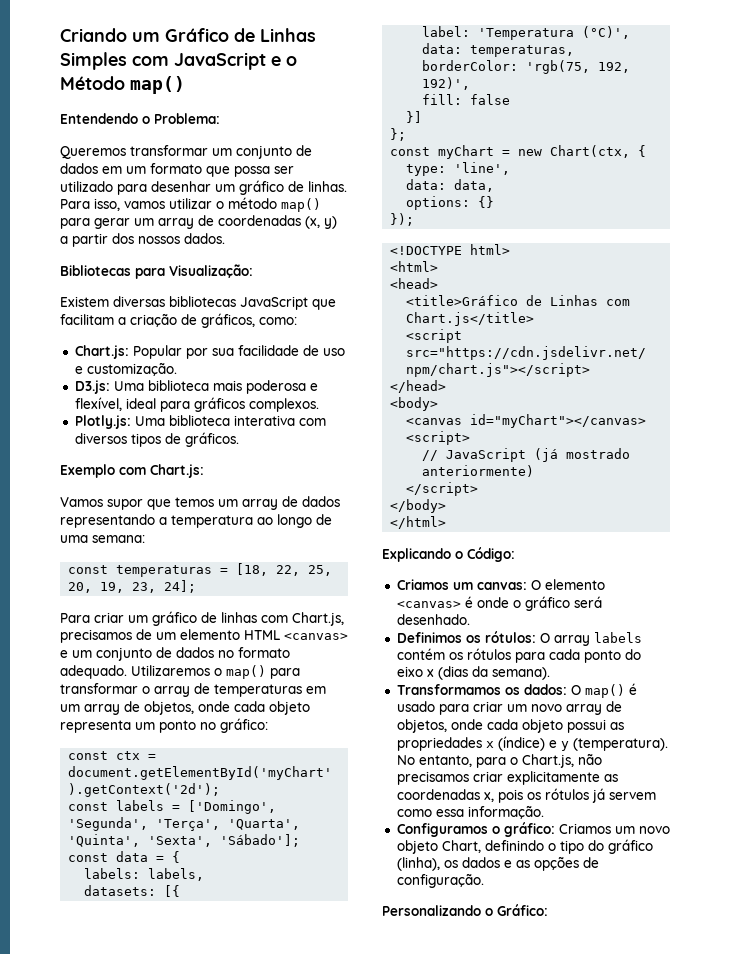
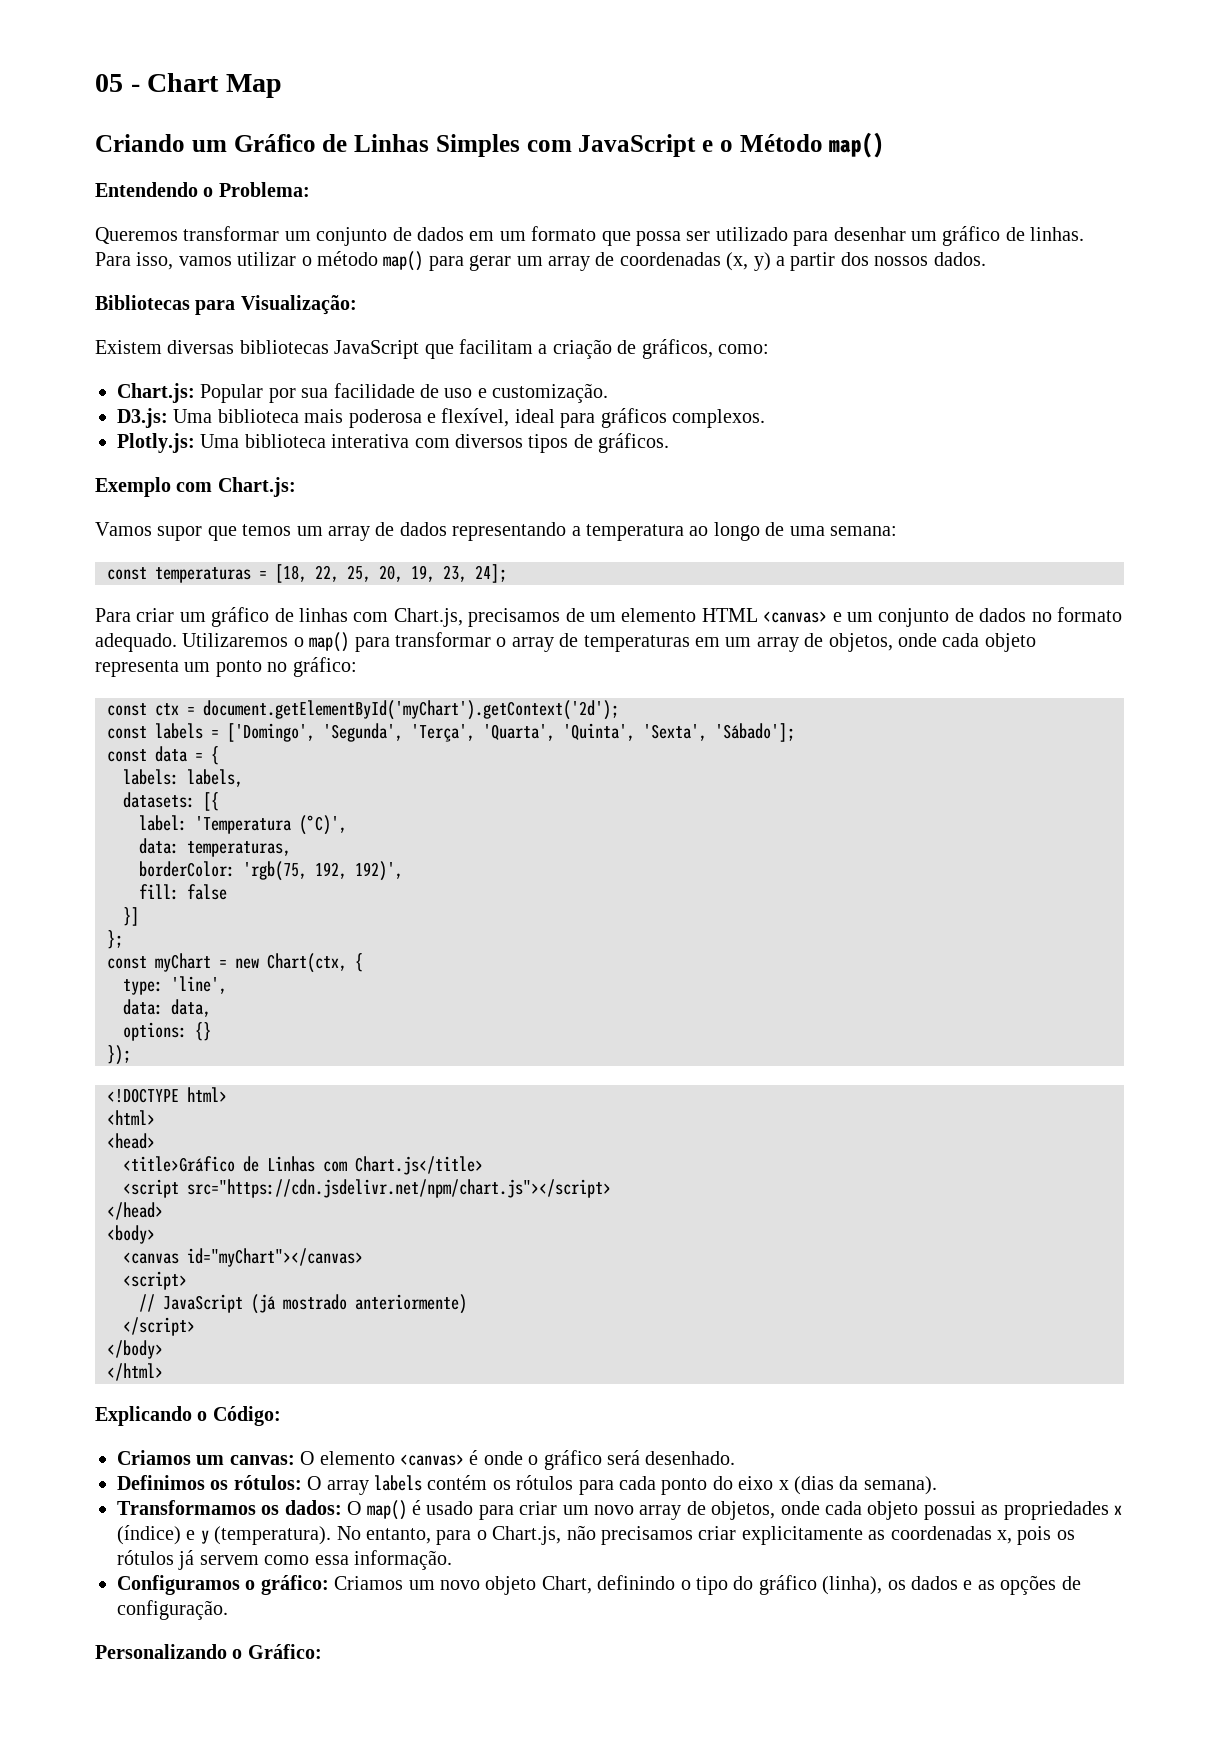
+ 05 - Chart Map

